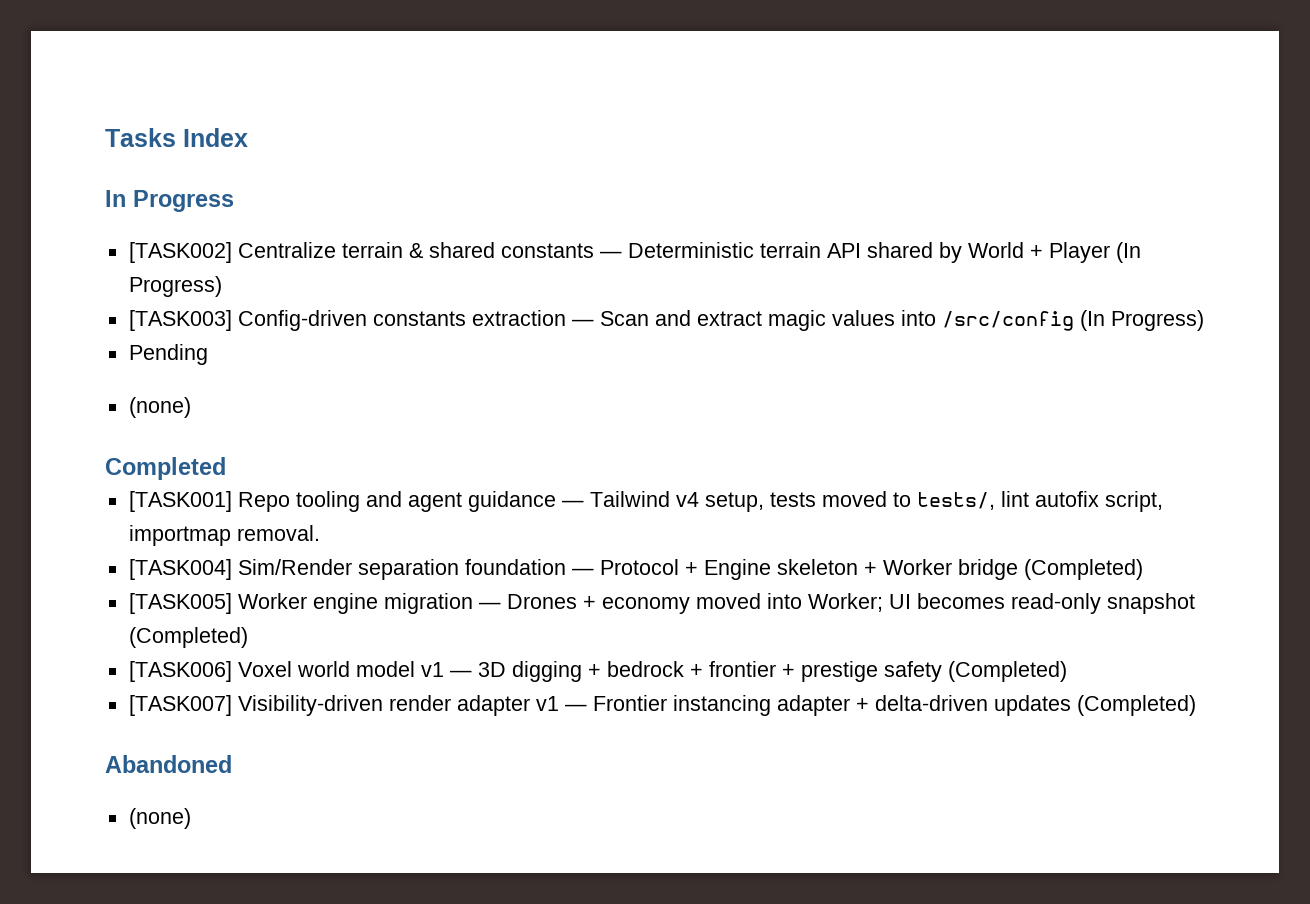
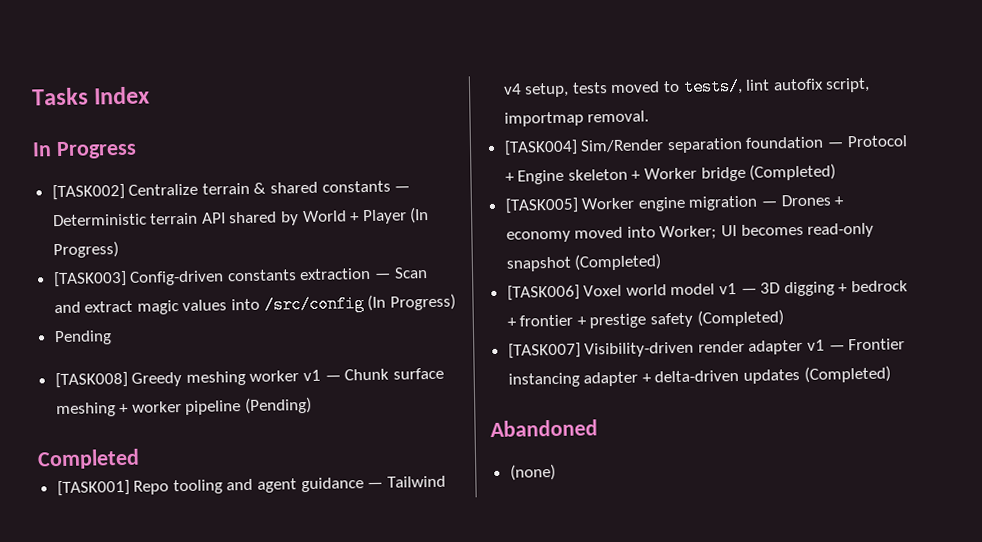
  Pending
- (none)
+ [TASK008] Greedy meshing worker v1 — Chunk surface meshing + worker pipeline (Pending)

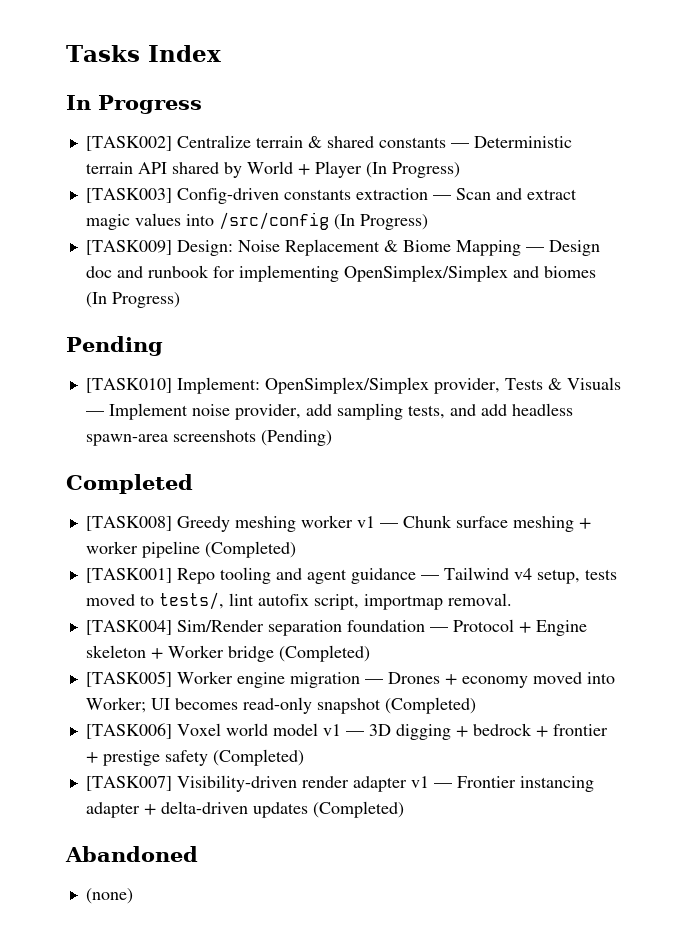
+ [TASK009] Design: Noise Replacement & Biome Mapping — Design doc and runbook for implementing OpenSimplex/Simplex and biomes (In Progress)
  Pending
+ [TASK010] Implement: OpenSimplex/Simplex provider, Tests & Visuals — Implement noise provider, add sampling tests, and add headless spawn-area screenshots (Pending)
+ Completed
- [TASK008] Greedy meshing worker v1 — Chunk surface meshing + worker pipeline (Pending)
- Completed
+ [TASK008] Greedy meshing worker v1 — Chunk surface meshing + worker pipeline (Completed)

